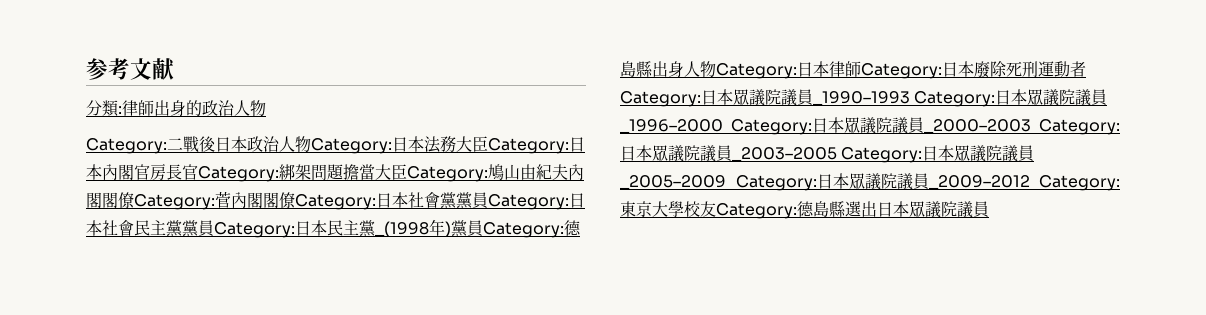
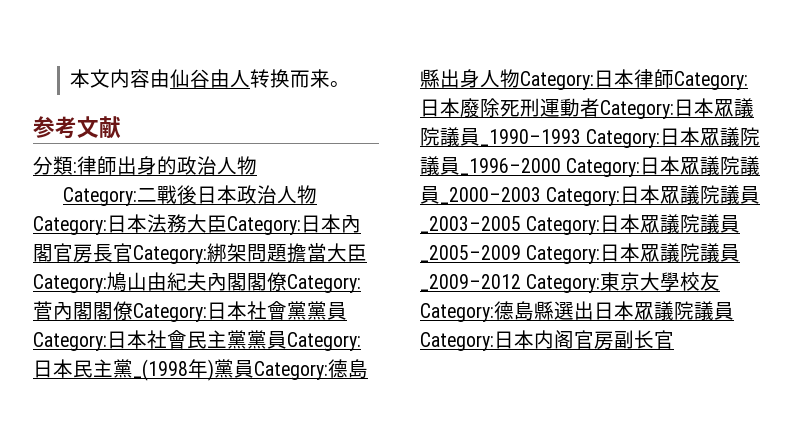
+ 本文内容由仙谷由人转换而来。
- 德島縣選出日本眾議院議員
+ 德島縣選出日本眾議院議員Category:日本内阁官房副长官

